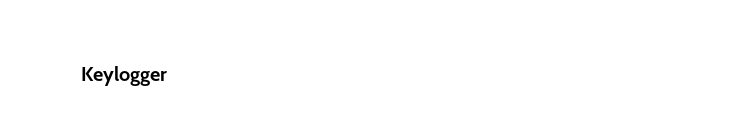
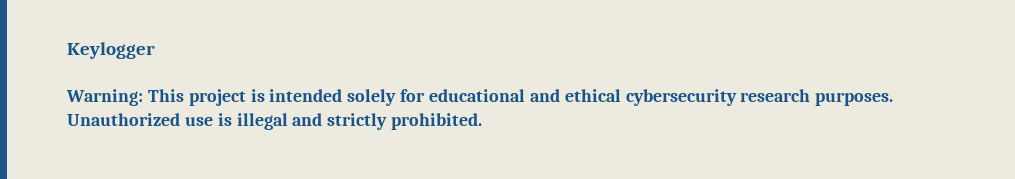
+ Warning: This project is intended solely for educational and ethical cybersecurity research purposes. Unauthorized use is illegal and strictly prohibited.

